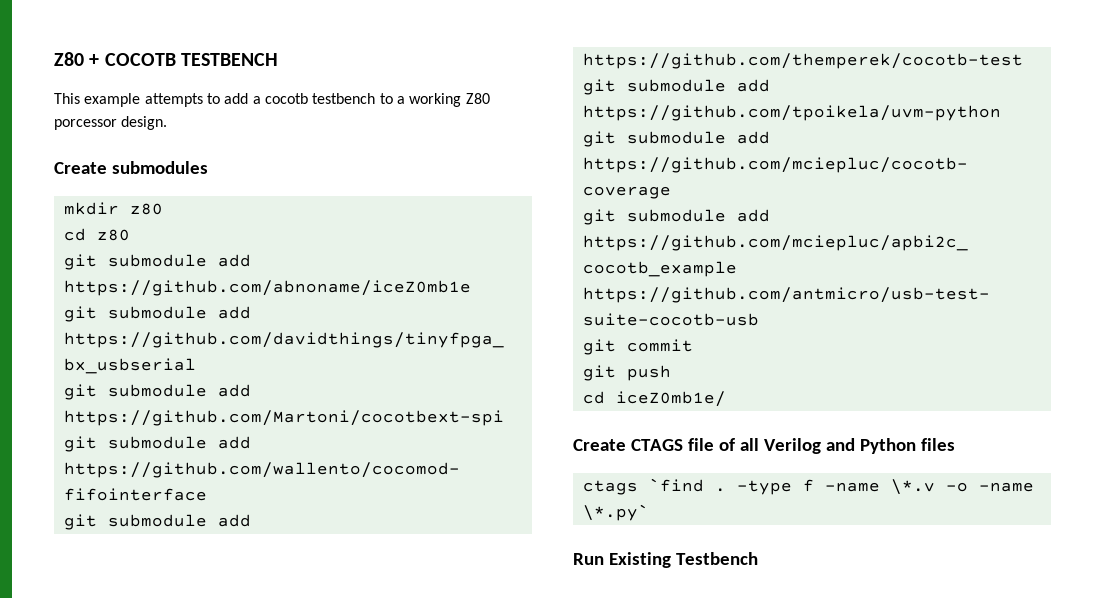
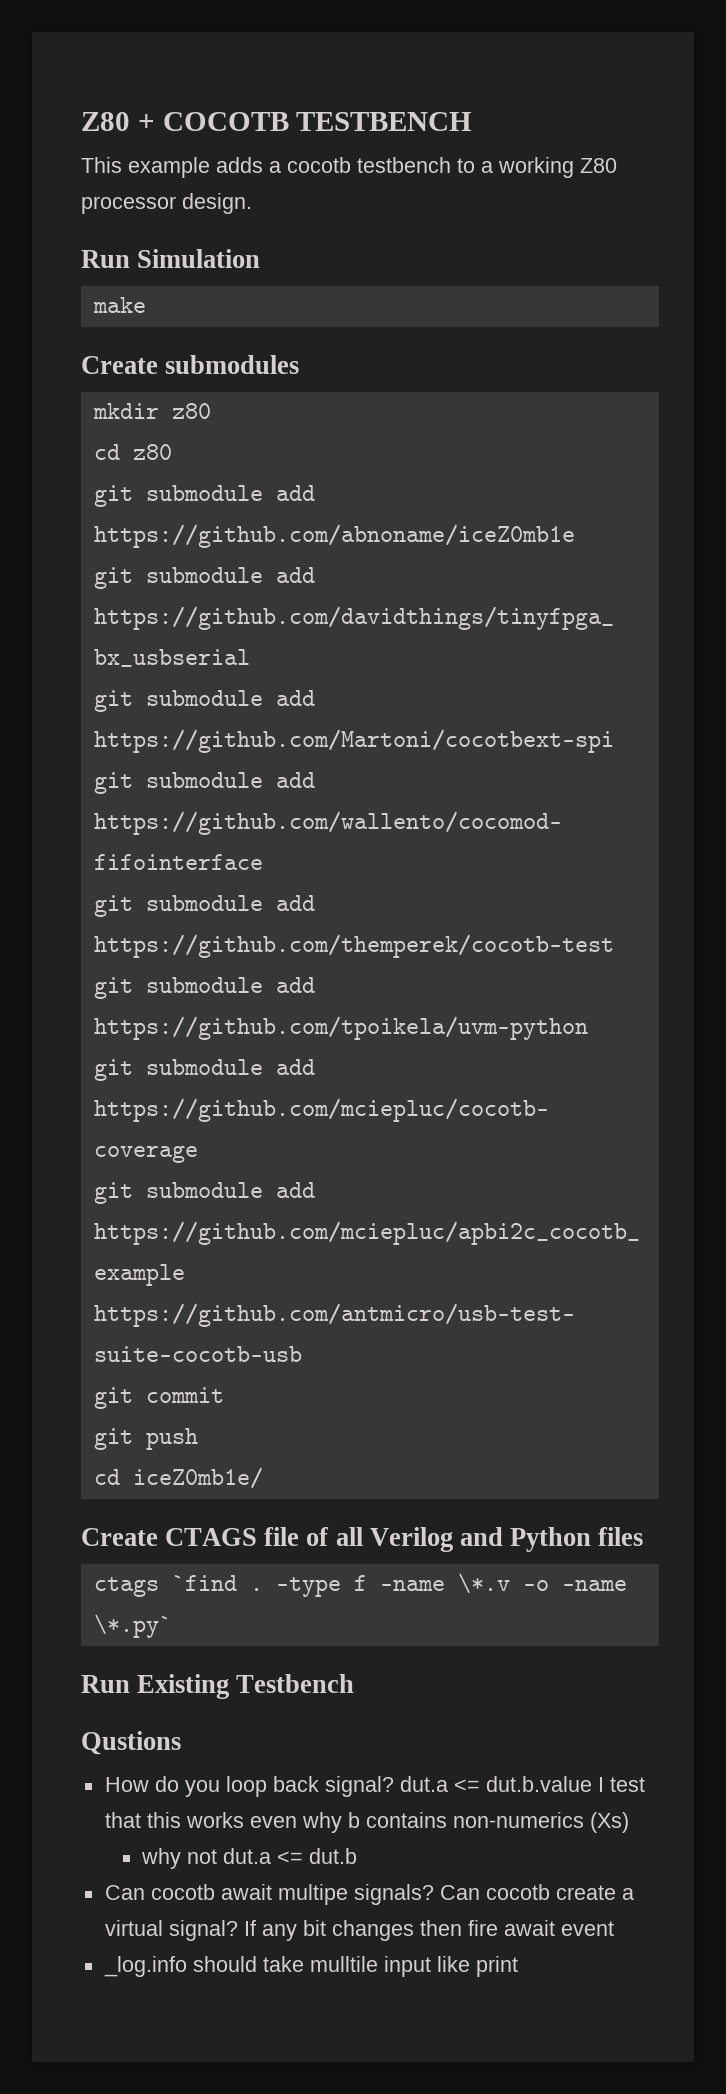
- This example attempts to add a cocotb testbench to a working Z80 porcessor design.
+ This example adds a cocotb testbench to a working Z80 processor design.
+ Run Simulation
+ make
+ Qustions
+ How do you loop back signal? dut.a <= dut.b.value I test that this works even why b contains non-numerics (Xs)
+ why not dut.a <= dut.b
+ Can cocotb await multipe signals? Can cocotb create a virtual signal? If any bit changes then fire await event
+ _log.info should take mulltile input like print

